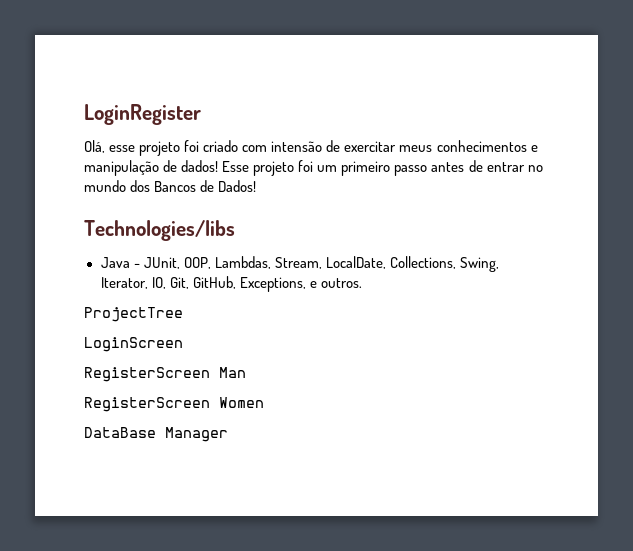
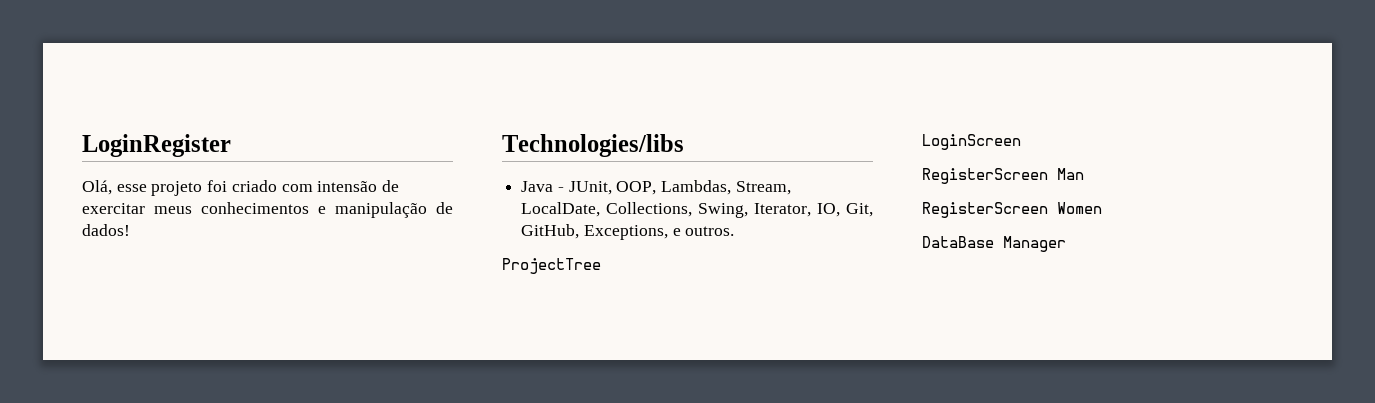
- Esse projeto foi um primeiro passo antes de entrar no mundo dos Bancos de Dados!

